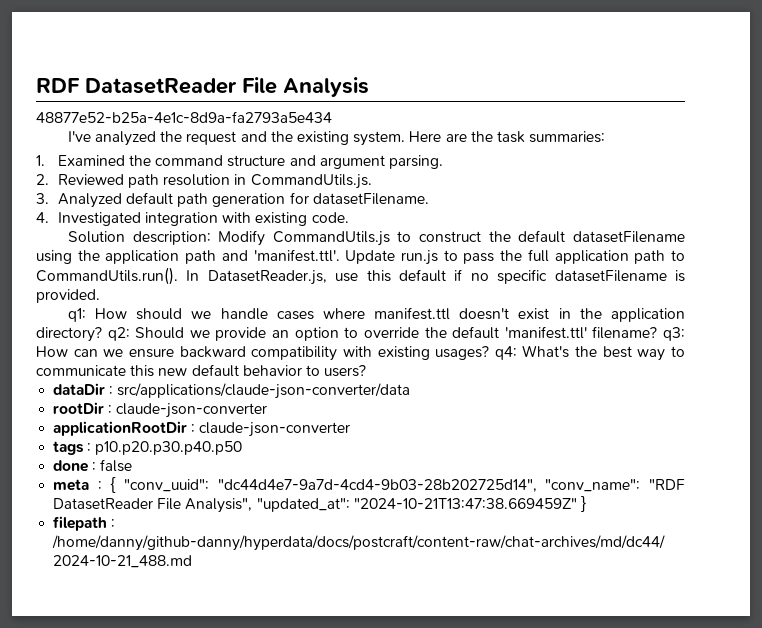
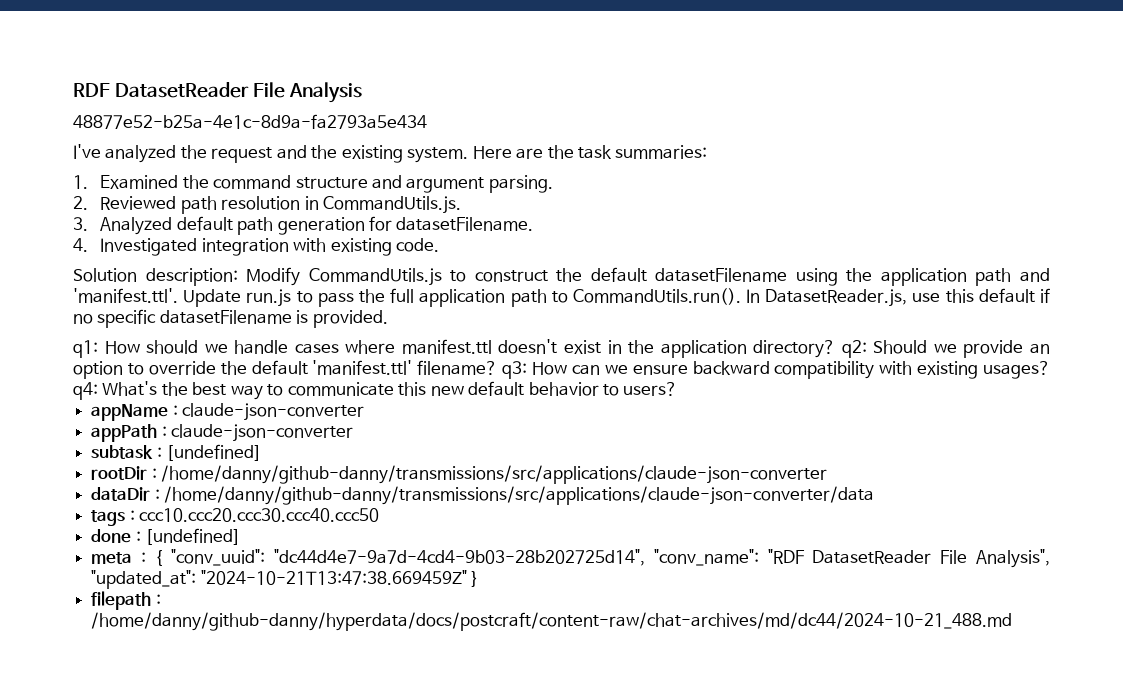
- dataDir : src/applications/claude-json-converter/data
- rootDir : claude-json-converter
- applicationRootDir : claude-json-converter
+ appName : claude-json-converter
+ appPath : claude-json-converter
+ subtask : [undefined]
+ rootDir : /home/danny/github-danny/transmissions/src/applications/claude-json-converter
+ dataDir : /home/danny/github-danny/transmissions/src/applications/claude-json-converter/data
- tags : p10.p20.p30.p40.p50
+ tags : ccc10.ccc20.ccc30.ccc40.ccc50
- done : false
+ done : [undefined]

